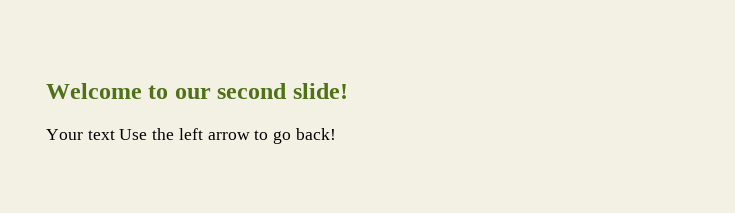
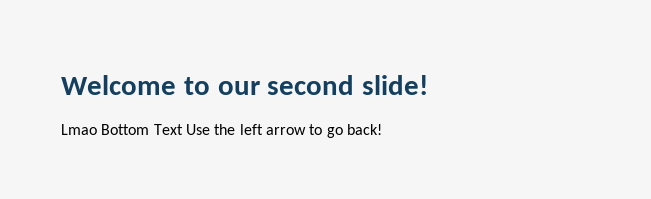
- Your text Use the left arrow to go back!
+ Lmao Bottom Text Use the left arrow to go back!

